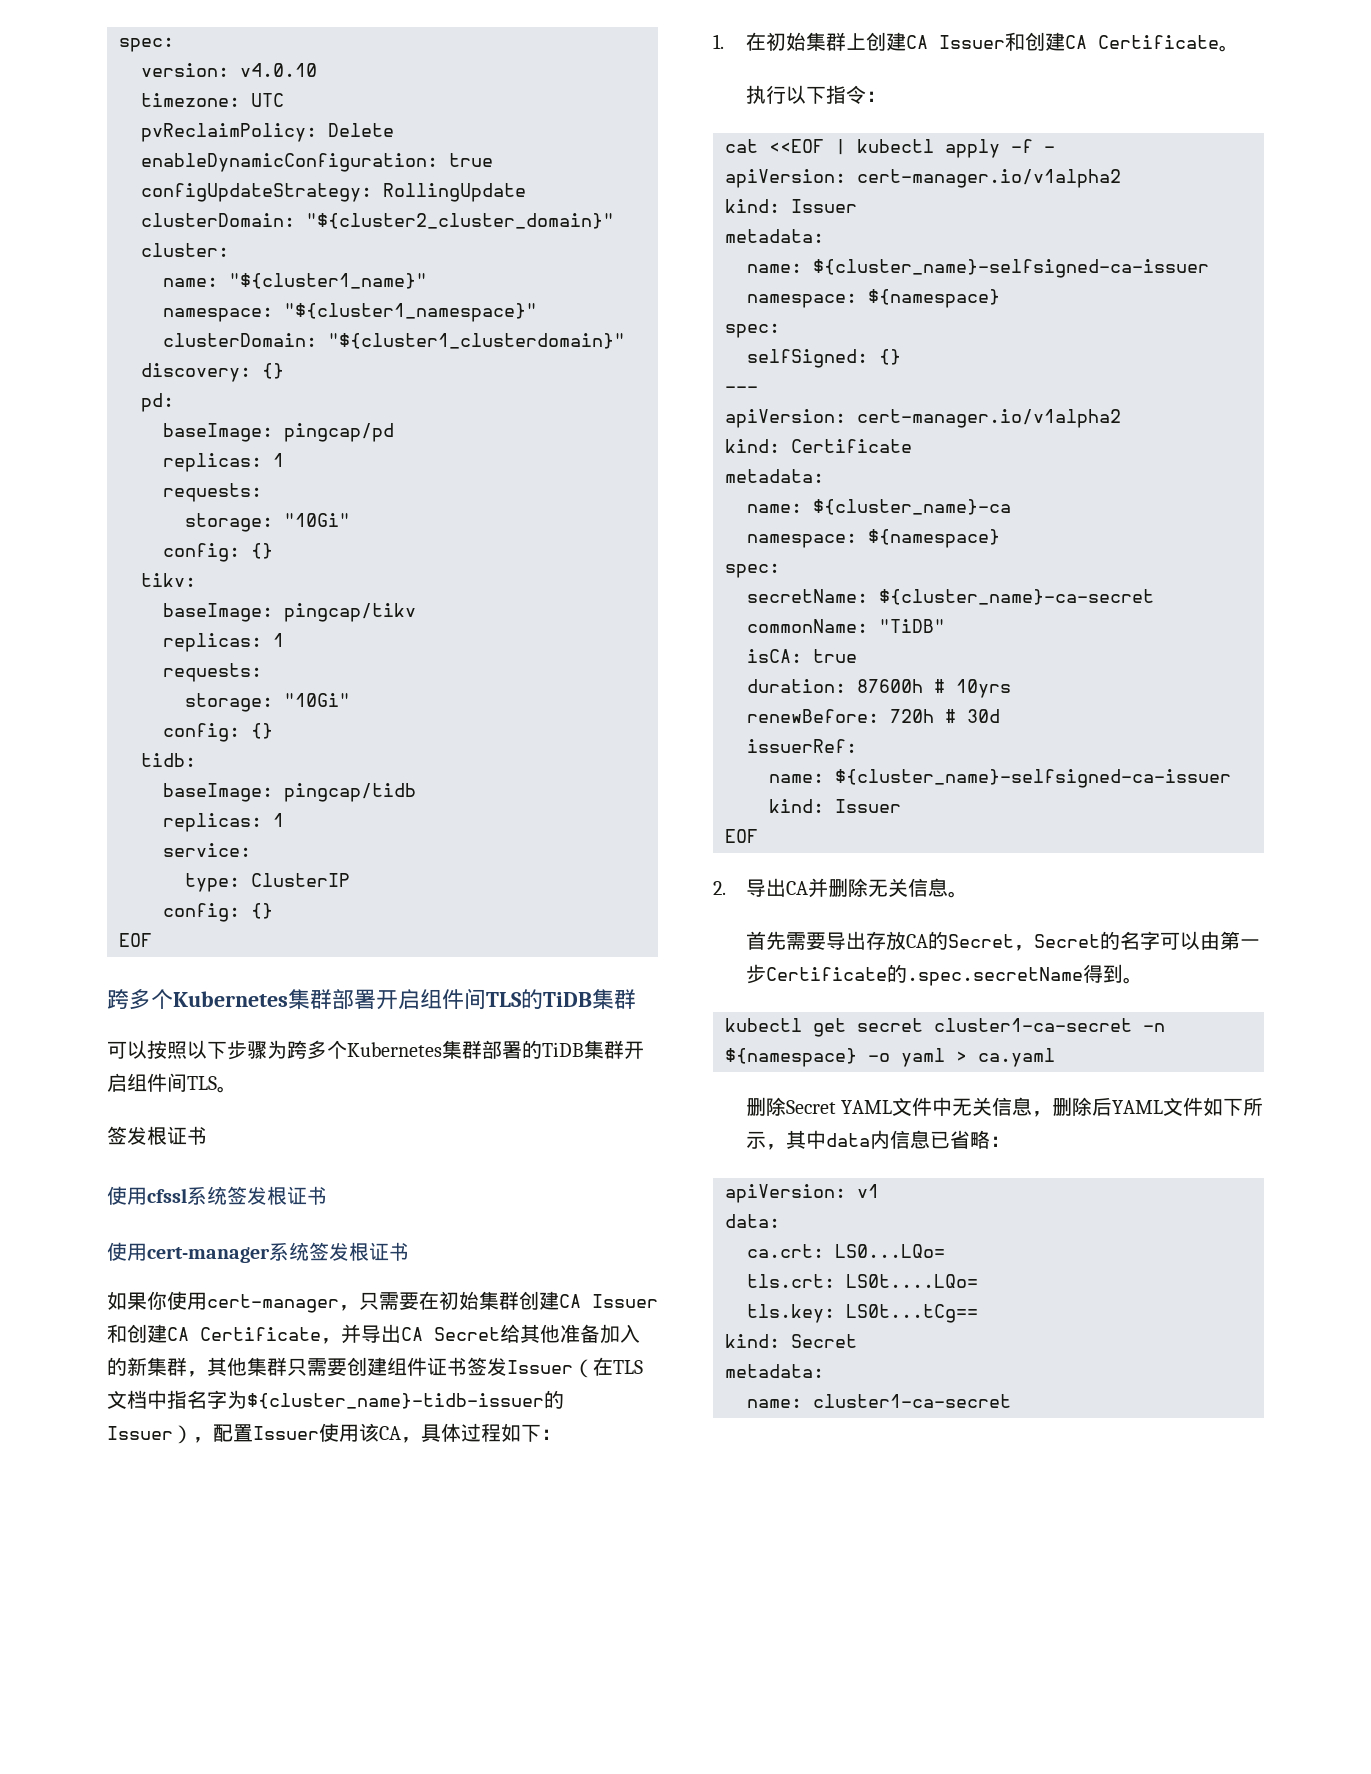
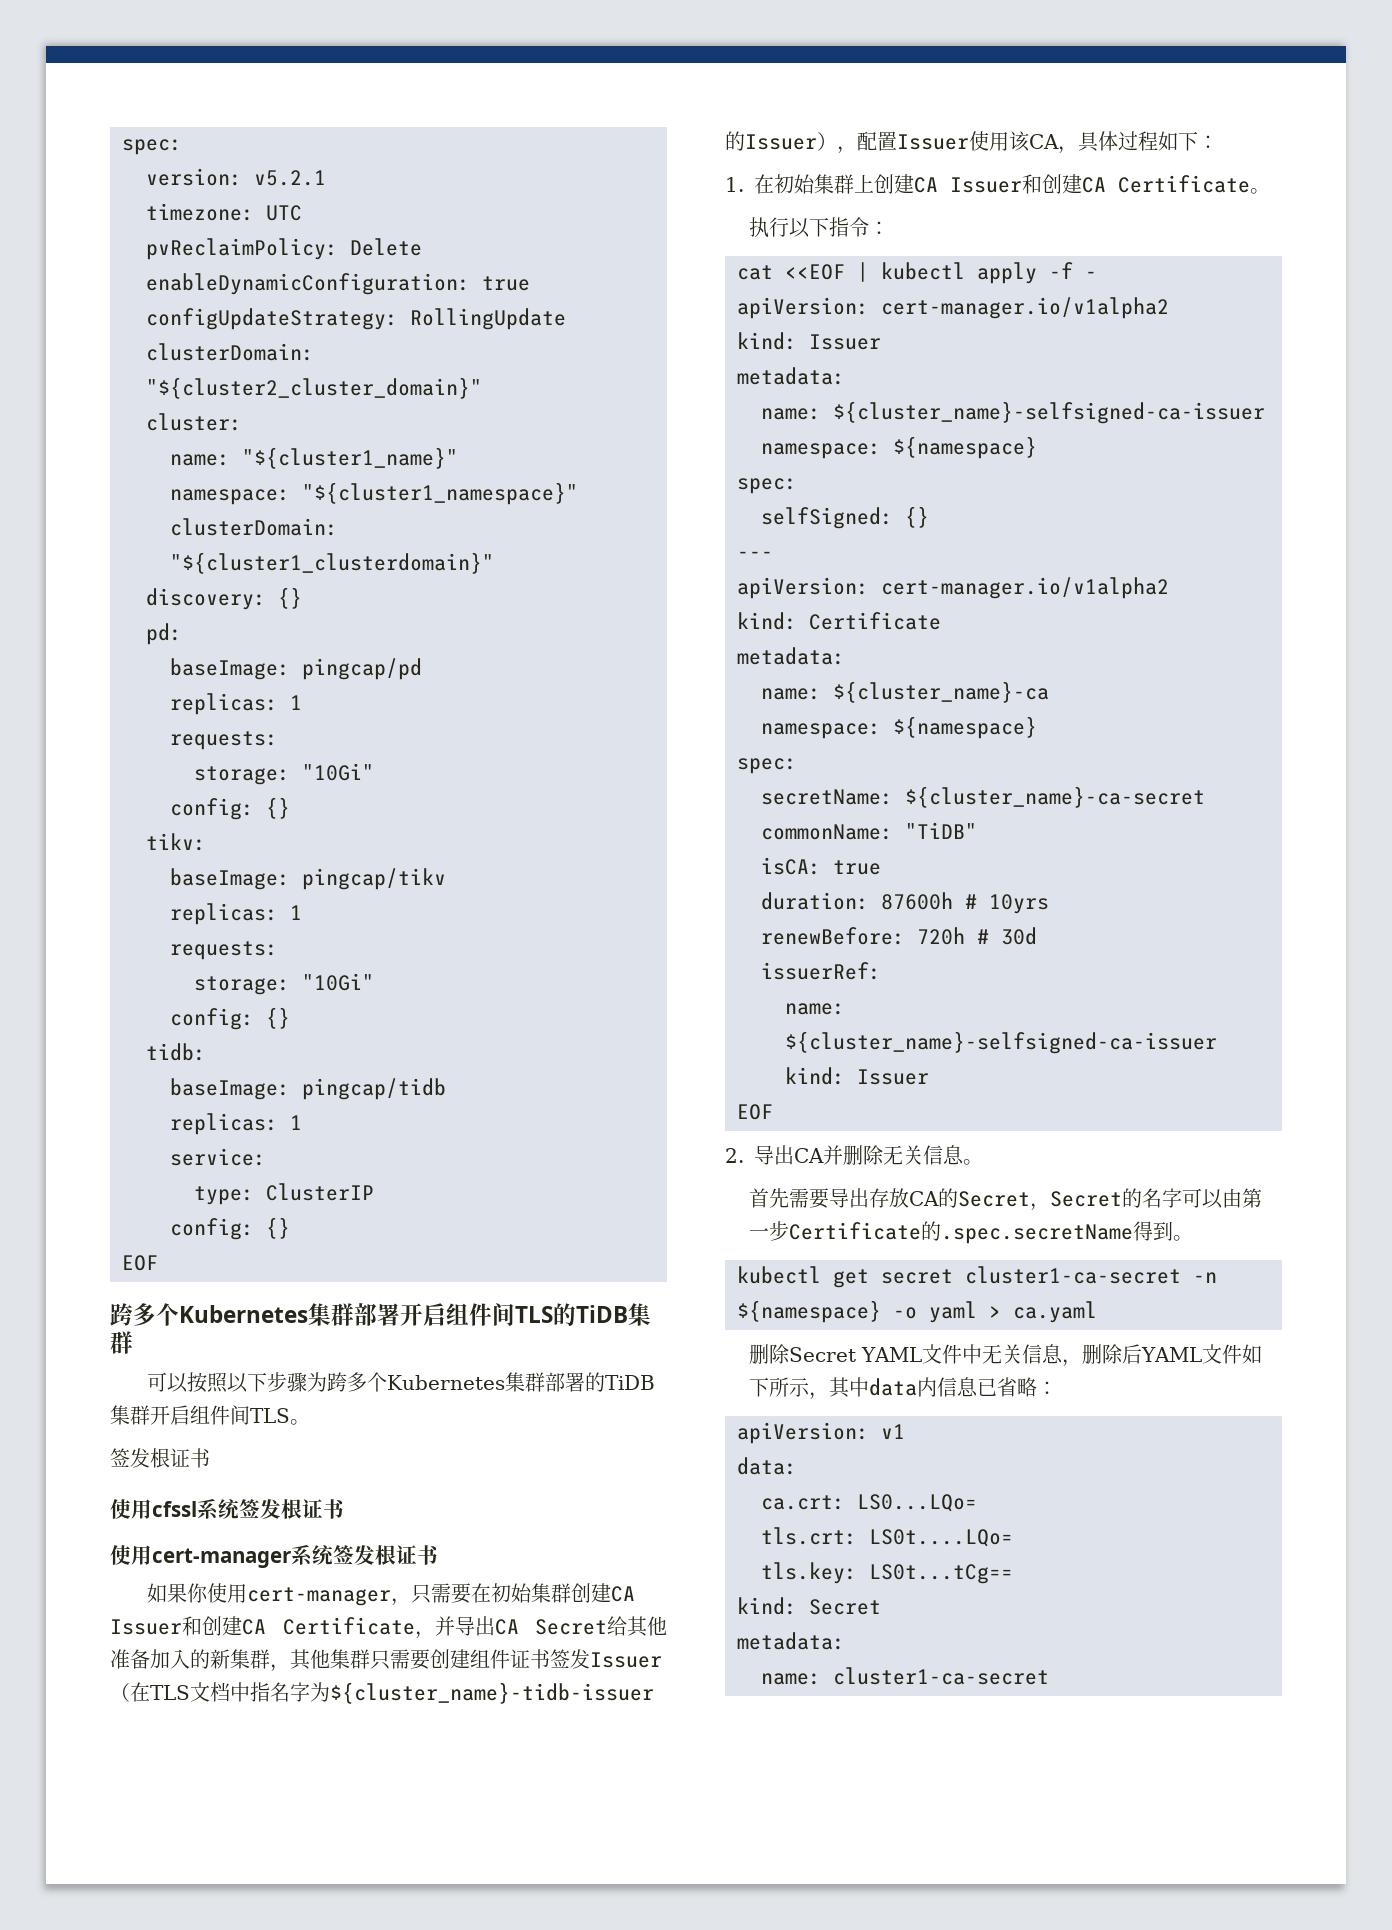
- version: v4.0.10
+ version: v5.2.1

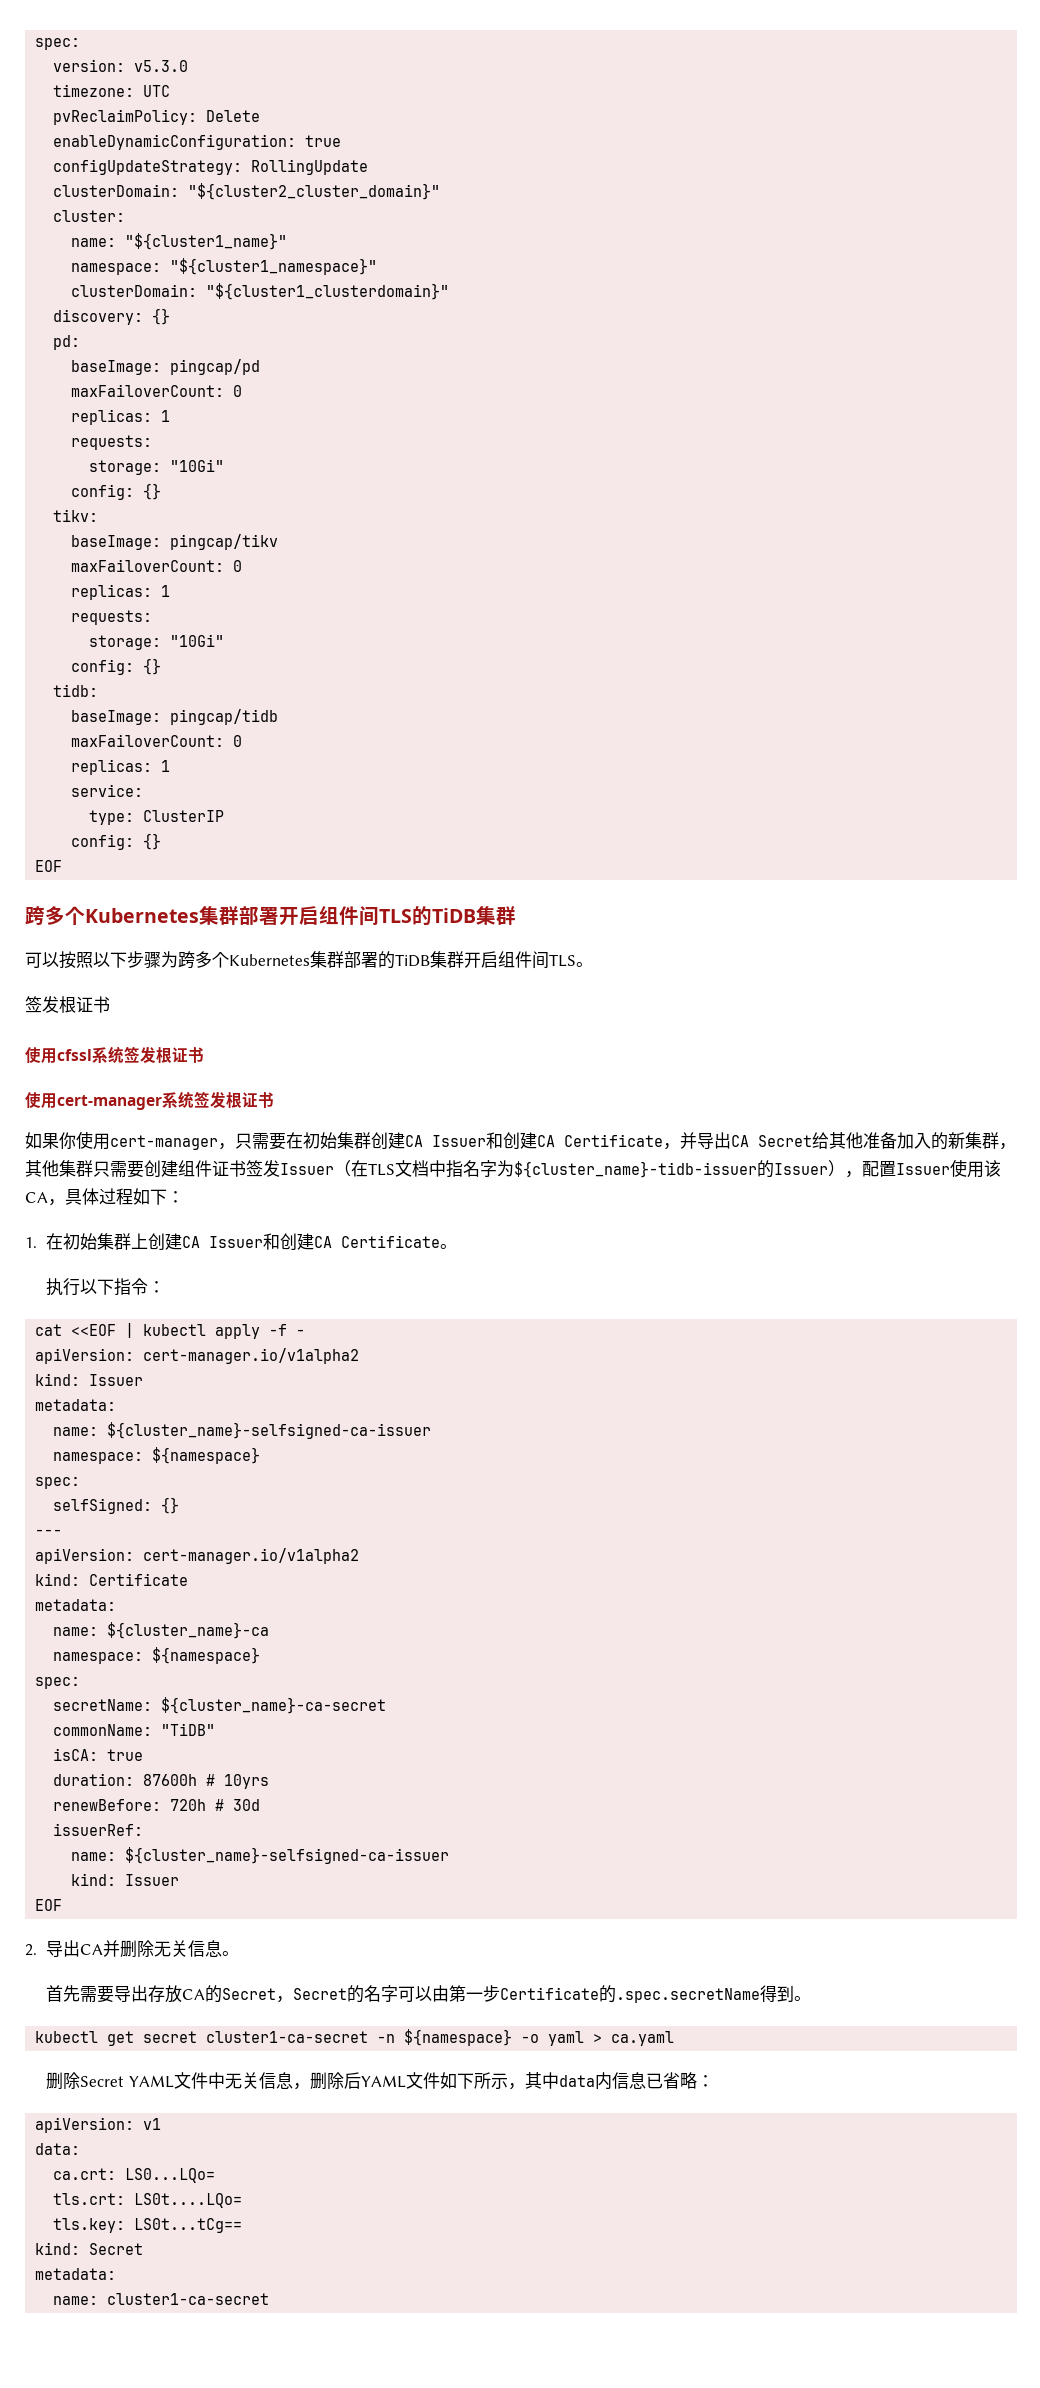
- version: v5.2.1
+ version: v5.3.0
  baseImage: pingcap/pd
+ maxFailoverCount: 0
  baseImage: pingcap/tikv
+ maxFailoverCount: 0
  baseImage: pingcap/tidb
+ maxFailoverCount: 0

